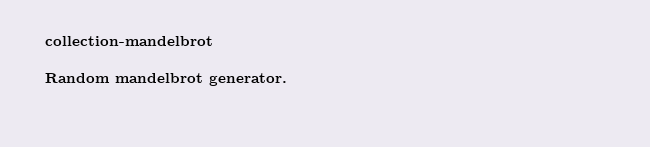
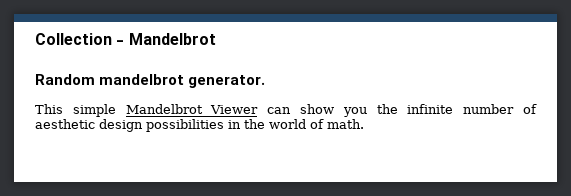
- collection-mandelbrot
+ Collection - Mandelbrot
+ This simple Mandelbrot Viewer can show you the infinite number of aesthetic design possibilities in the world of math.

